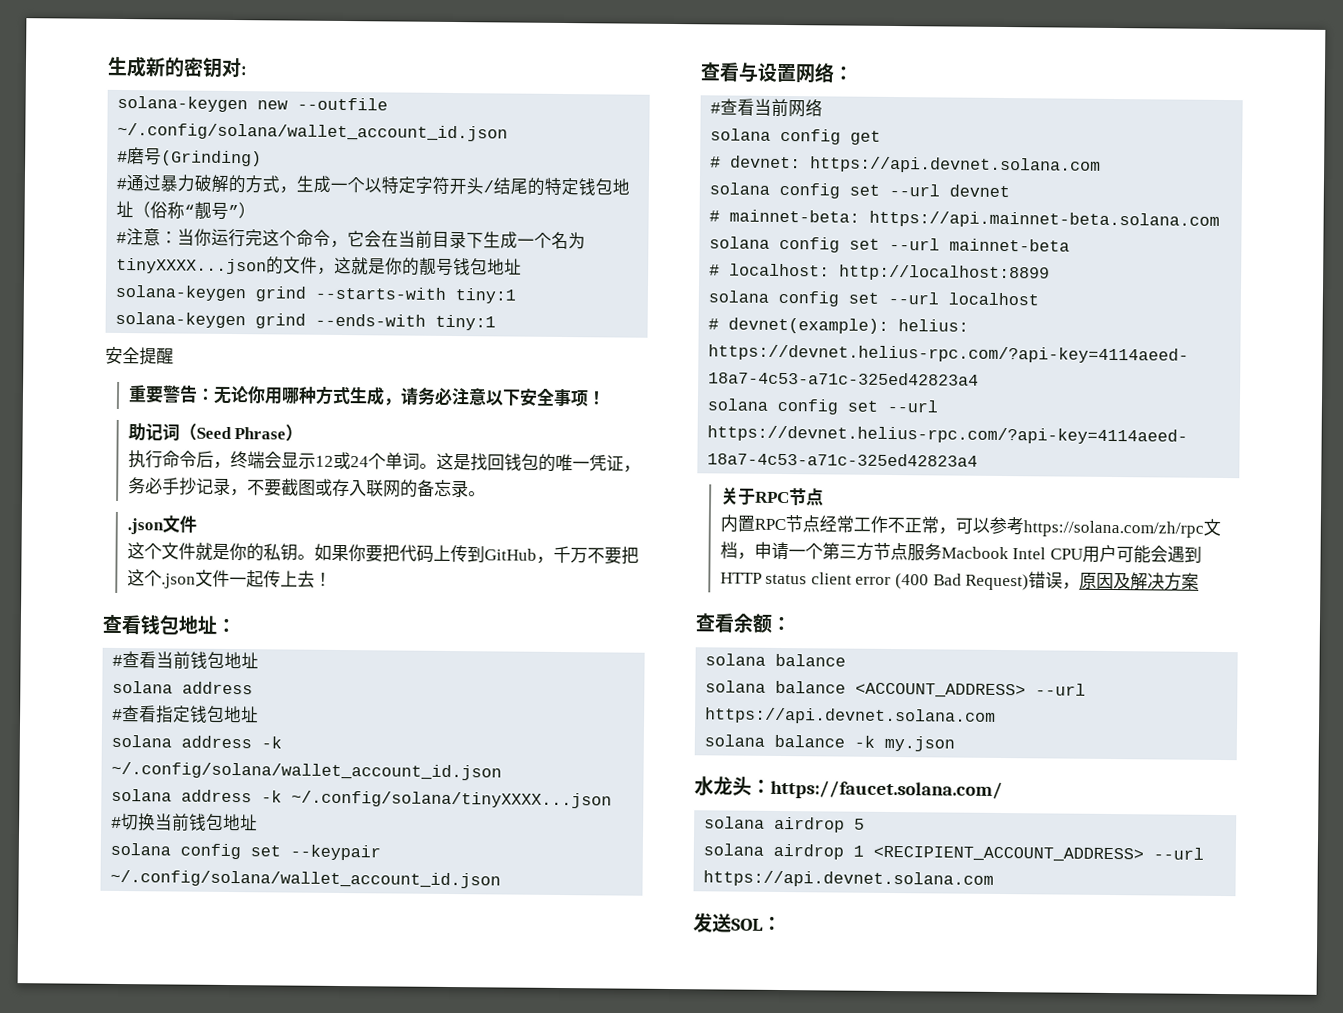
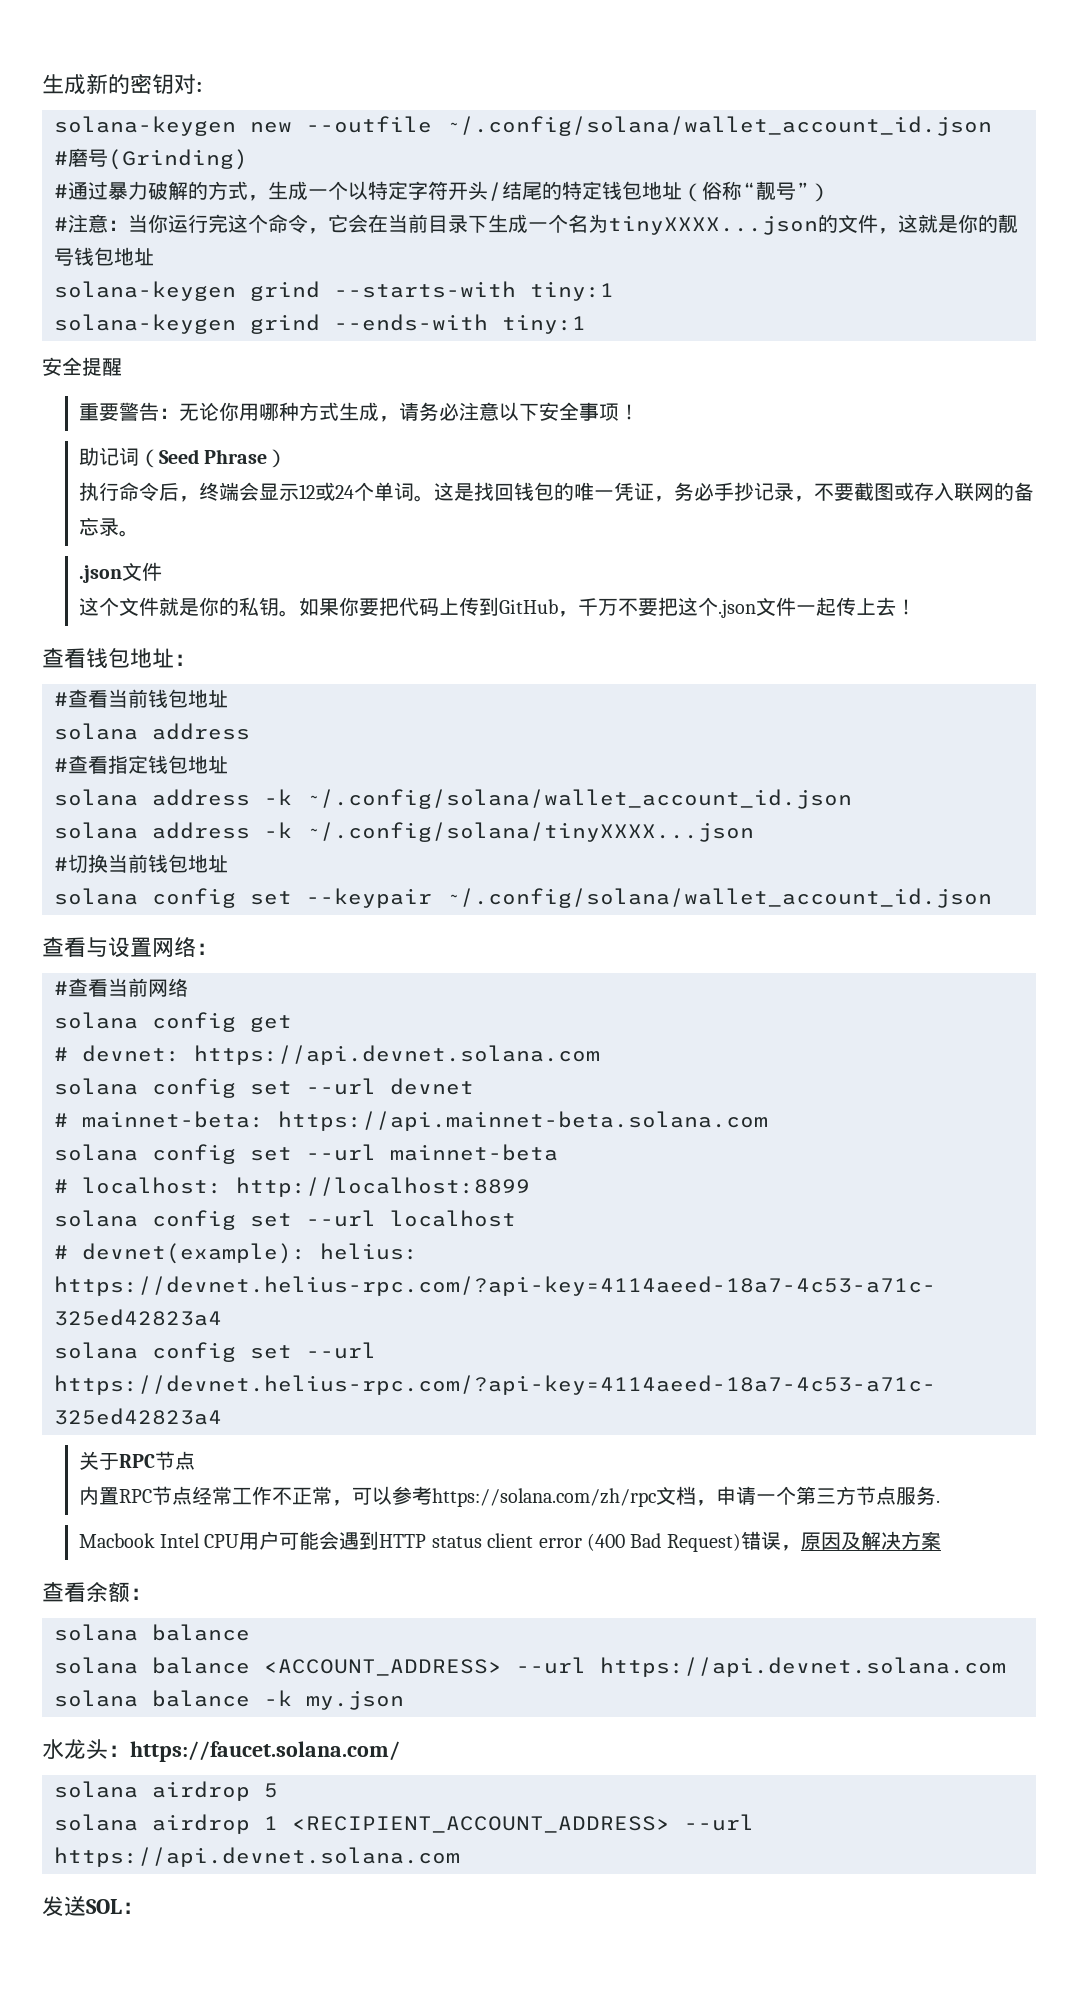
- 内置RPC节点经常工作不正常，可以参考https://solana.com/zh/rpc文档，申请一个第三方节点服务Macbook Intel CPU用户可能会遇到HTTP status client error (400 Bad Request)错误，原因及解决方案
+ 内置RPC节点经常工作不正常，可以参考https://solana.com/zh/rpc文档，申请一个第三方节点服务.
+ Macbook Intel CPU用户可能会遇到HTTP status client error (400 Bad Request)错误，原因及解决方案

